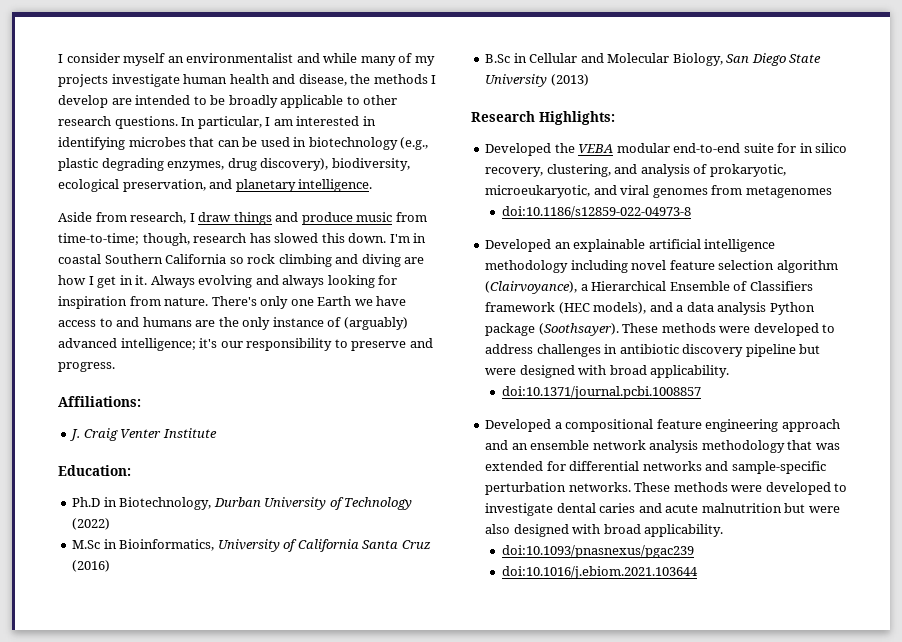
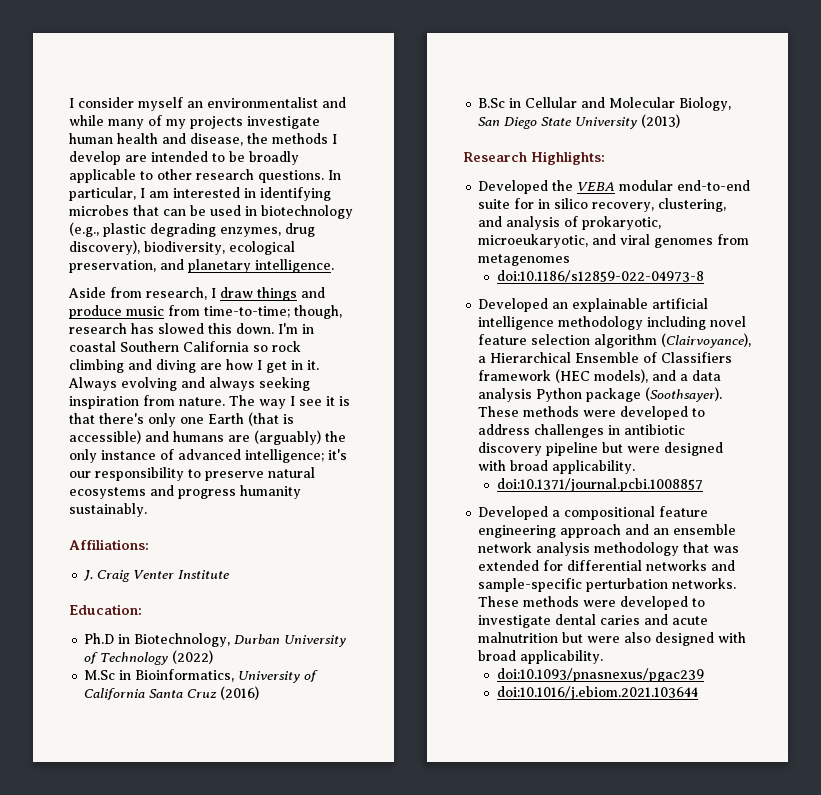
- Always evolving and always looking for inspiration from nature.
+ Always evolving and always seeking inspiration from nature.
- There's only one Earth we have access to and humans are the only instance of (arguably) advanced intelligence; it's our responsibility to preserve and progress.
+ The way I see it is that there's only one Earth (that is accessible) and humans are (arguably) the only instance of advanced intelligence; it's our responsibility to preserve natural ecosystems and progress humanity sustainably.

